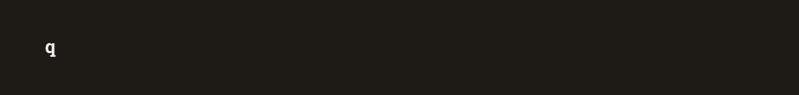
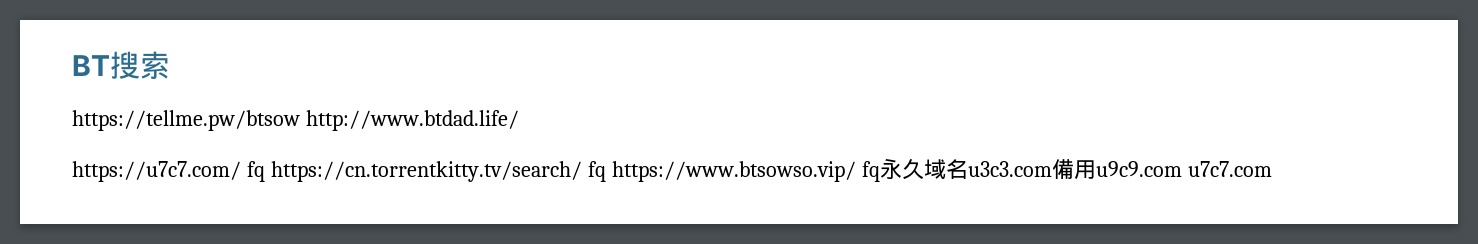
- q
+ BT搜索
+ https://tellme.pw/btsow http://www.btdad.life/
+ https://u7c7.com/ fq https://cn.torrentkitty.tv/search/ fq https://www.btsowso.vip/ fq永久域名u3c3.com備用u9c9.com u7c7.com

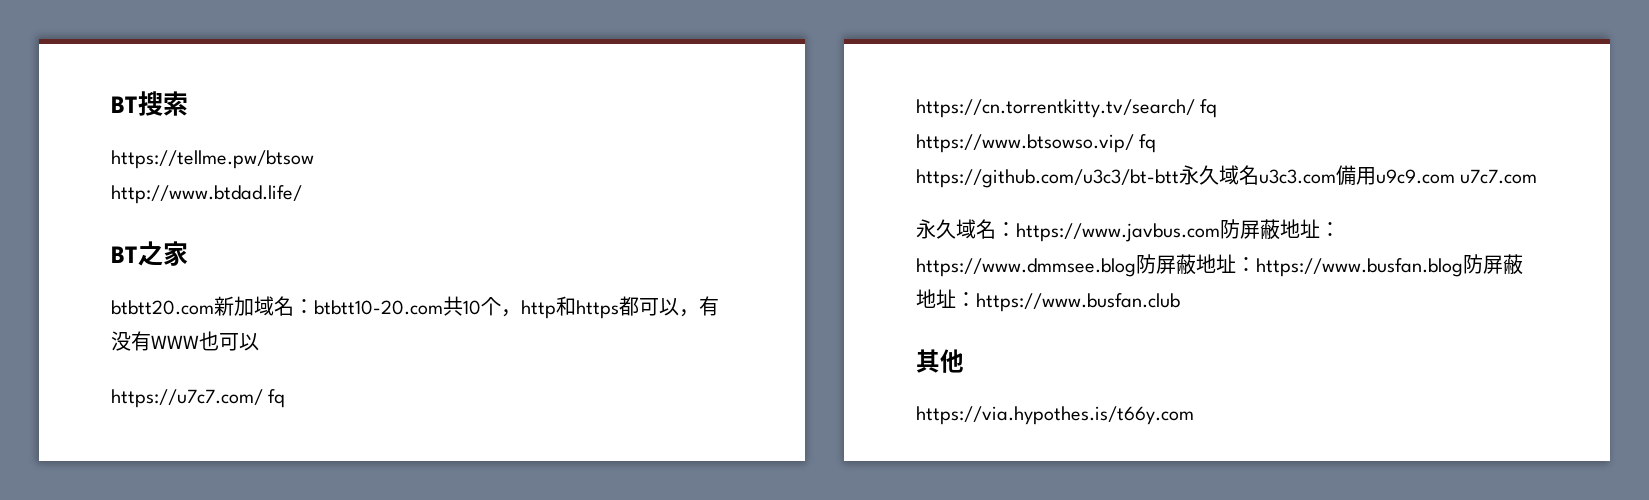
- https://tellme.pw/btsow http://www.btdad.life/
+ https://tellme.pw/btsow
+ http://www.btdad.life/
+ BT之家
+ btbtt20.com新加域名：btbtt10-20.com共10个，http和https都可以，有没有WWW也可以
- https://u7c7.com/ fq https://cn.torrentkitty.tv/search/ fq https://www.btsowso.vip/ fq永久域名u3c3.com備用u9c9.com u7c7.com
+ https://u7c7.com/ fq
+ https://cn.torrentkitty.tv/search/ fq
+ https://www.btsowso.vip/ fq
+ https://github.com/u3c3/bt-btt永久域名u3c3.com備用u9c9.com u7c7.com
+ 永久域名：https://www.javbus.com防屏蔽地址：https://www.dmmsee.blog防屏蔽地址：https://www.busfan.blog防屏蔽地址：https://www.busfan.club
+ 其他
+ https://via.hypothes.is/t66y.com

